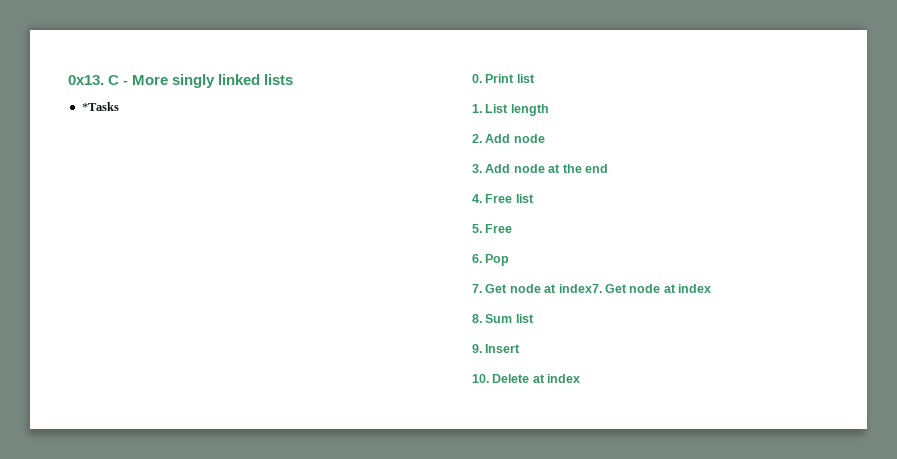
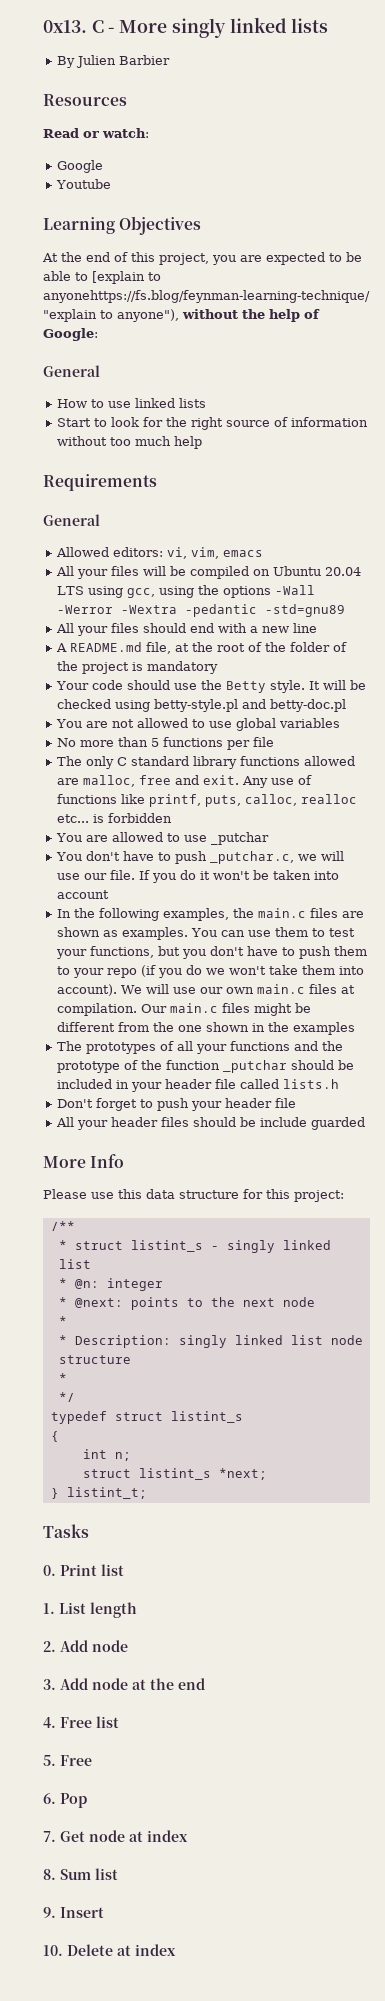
- *Tasks
+ By Julien Barbier
+ Resources
+ Read or watch:
+ Google
+ Youtube
+ Learning Objectives
+ At the end of this project, you are expected to be able to [explain to anyonehttps://fs.blog/feynman-learning-technique/ "explain to anyone"), without the help of Google:
+ General
+ How to use linked lists
+ Start to look for the right source of information without too much help
+ Requirements
+ General
+ Allowed editors: vi, vim, emacs
+ All your files will be compiled on Ubuntu 20.04 LTS using gcc, using the options -Wall -Werror -Wextra -pedantic -std=gnu89
+ All your files should end with a new line
+ A README.md file, at the root of the folder of the project is mandatory
+ Your code should use the Betty style. It will be checked using betty-style.pl and betty-doc.pl
+ You are not allowed to use global variables
+ No more than 5 functions per file
+ The only C standard library functions allowed are malloc, free and exit. Any use of functions like printf, puts, calloc, realloc etc... is forbidden
+ You are allowed to use _putchar
+ You don't have to push _putchar.c, we will use our file. If you do it won't be taken into account
+ In the following examples, the main.c files are shown as examples. You can use them to test your functions, but you don't have to push them to your repo (if you do we won't take them into account). We will use our own main.c files at compilation. Our main.c files might be different from the one shown in the examples
+ The prototypes of all your functions and the prototype of the function _putchar should be included in your header file called lists.h
+ Don't forget to push your header file
+ All your header files should be include guarded
+ More Info
+ Please use this data structure for this project:
+ /**
+ * struct listint_s - singly linked list
+ * @n: integer
+ * @next: points to the next node
+ *
+ * Description: singly linked list node structure
+ *
+ */
+ typedef struct listint_s
+ {
+ int n;
+ struct listint_s *next;
+ } listint_t;
+ Tasks
- 7. Get node at index7. Get node at index
+ 7. Get node at index

